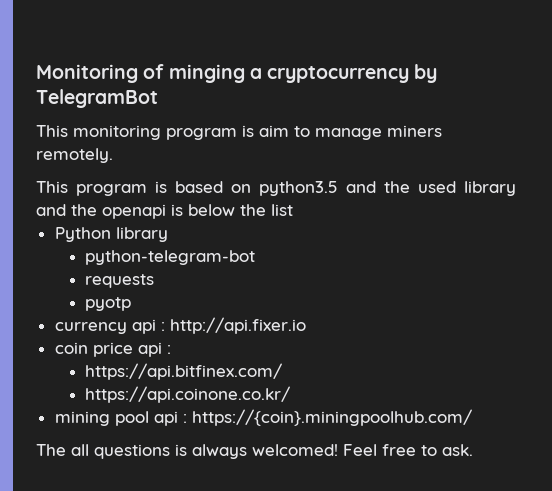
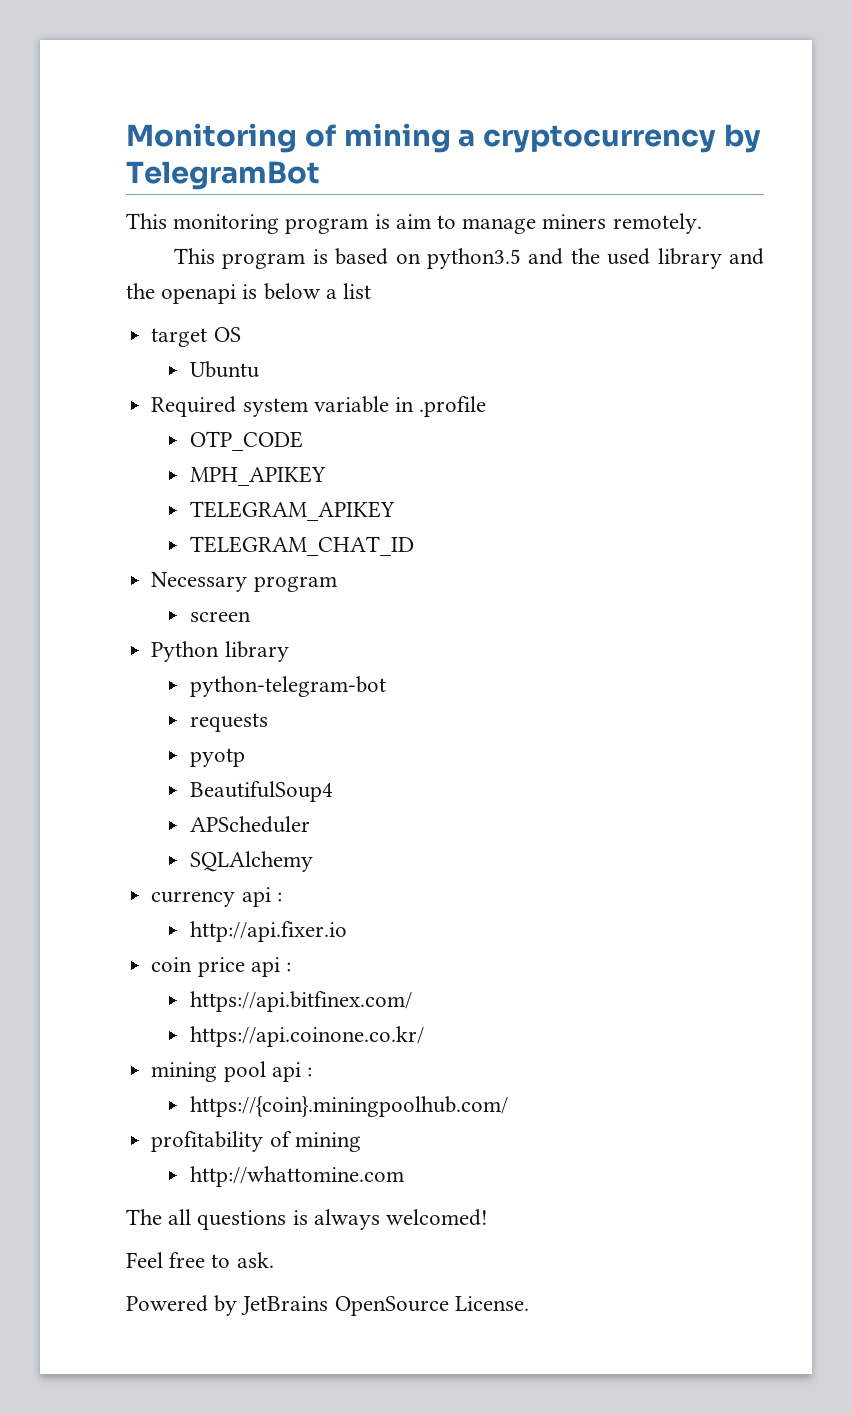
- Monitoring of minging a cryptocurrency by TelegramBot
+ Monitoring of mining a cryptocurrency by TelegramBot
- This program is based on python3.5 and the used library and the openapi is below the list
+ This program is based on python3.5 and the used library and the openapi is below a list
+ target OS
+ Ubuntu
+ Required system variable in .profile
+ OTP_CODE
+ MPH_APIKEY
+ TELEGRAM_APIKEY
+ TELEGRAM_CHAT_ID
+ Necessary program
+ screen
+ BeautifulSoup4
+ APScheduler
+ SQLAlchemy
- currency api : http://api.fixer.io
+ currency api :
+ http://api.fixer.io
- mining pool api : https://{coin}.miningpoolhub.com/
+ mining pool api :
+ https://{coin}.miningpoolhub.com/
+ profitability of mining
+ http://whattomine.com
- The all questions is always welcomed! Feel free to ask.
+ The all questions is always welcomed!
+ Feel free to ask.
+ Powered by JetBrains OpenSource License.

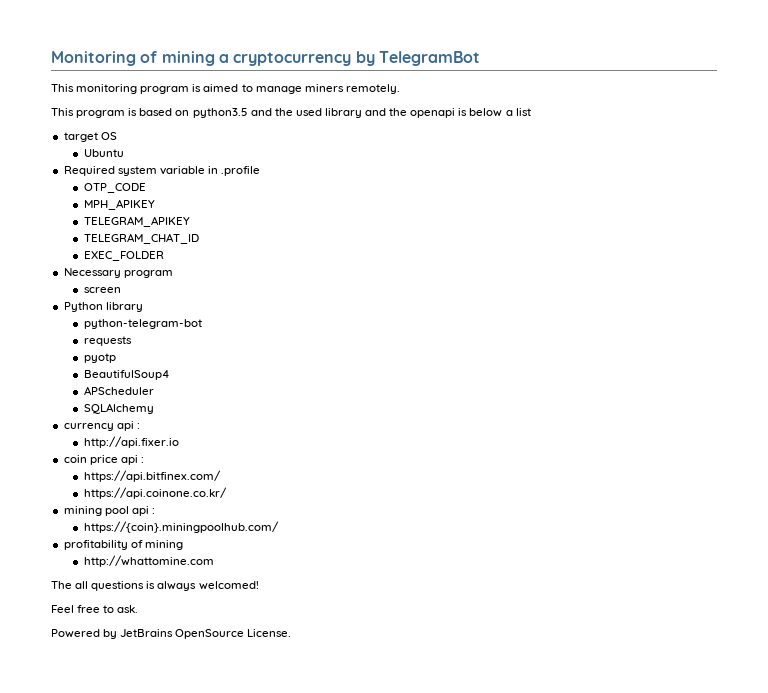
- This monitoring program is aim to manage miners remotely.
+ This monitoring program is aimed to manage miners remotely.
+ EXEC_FOLDER

